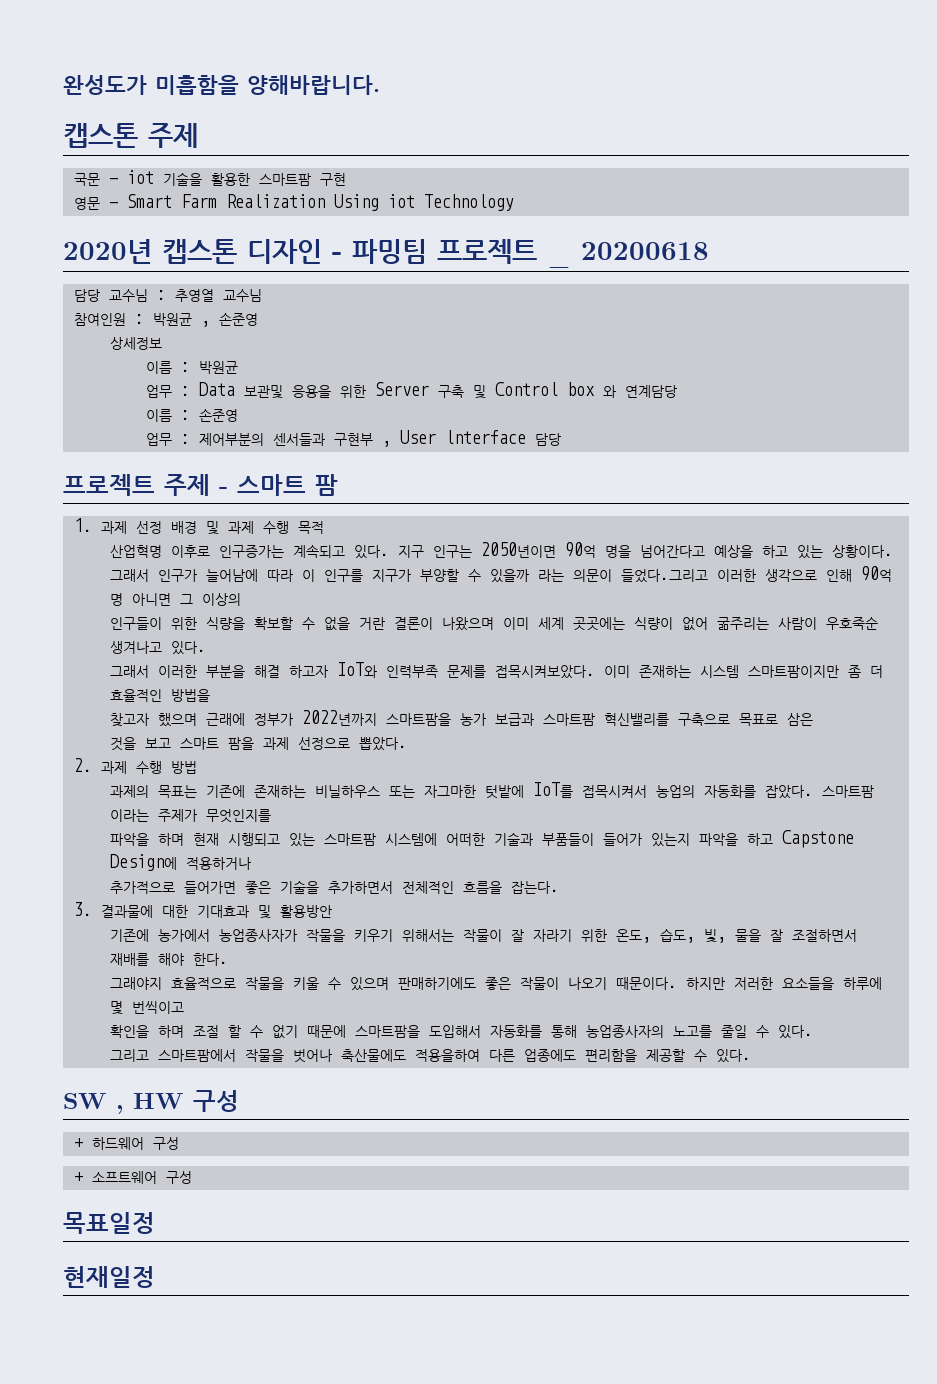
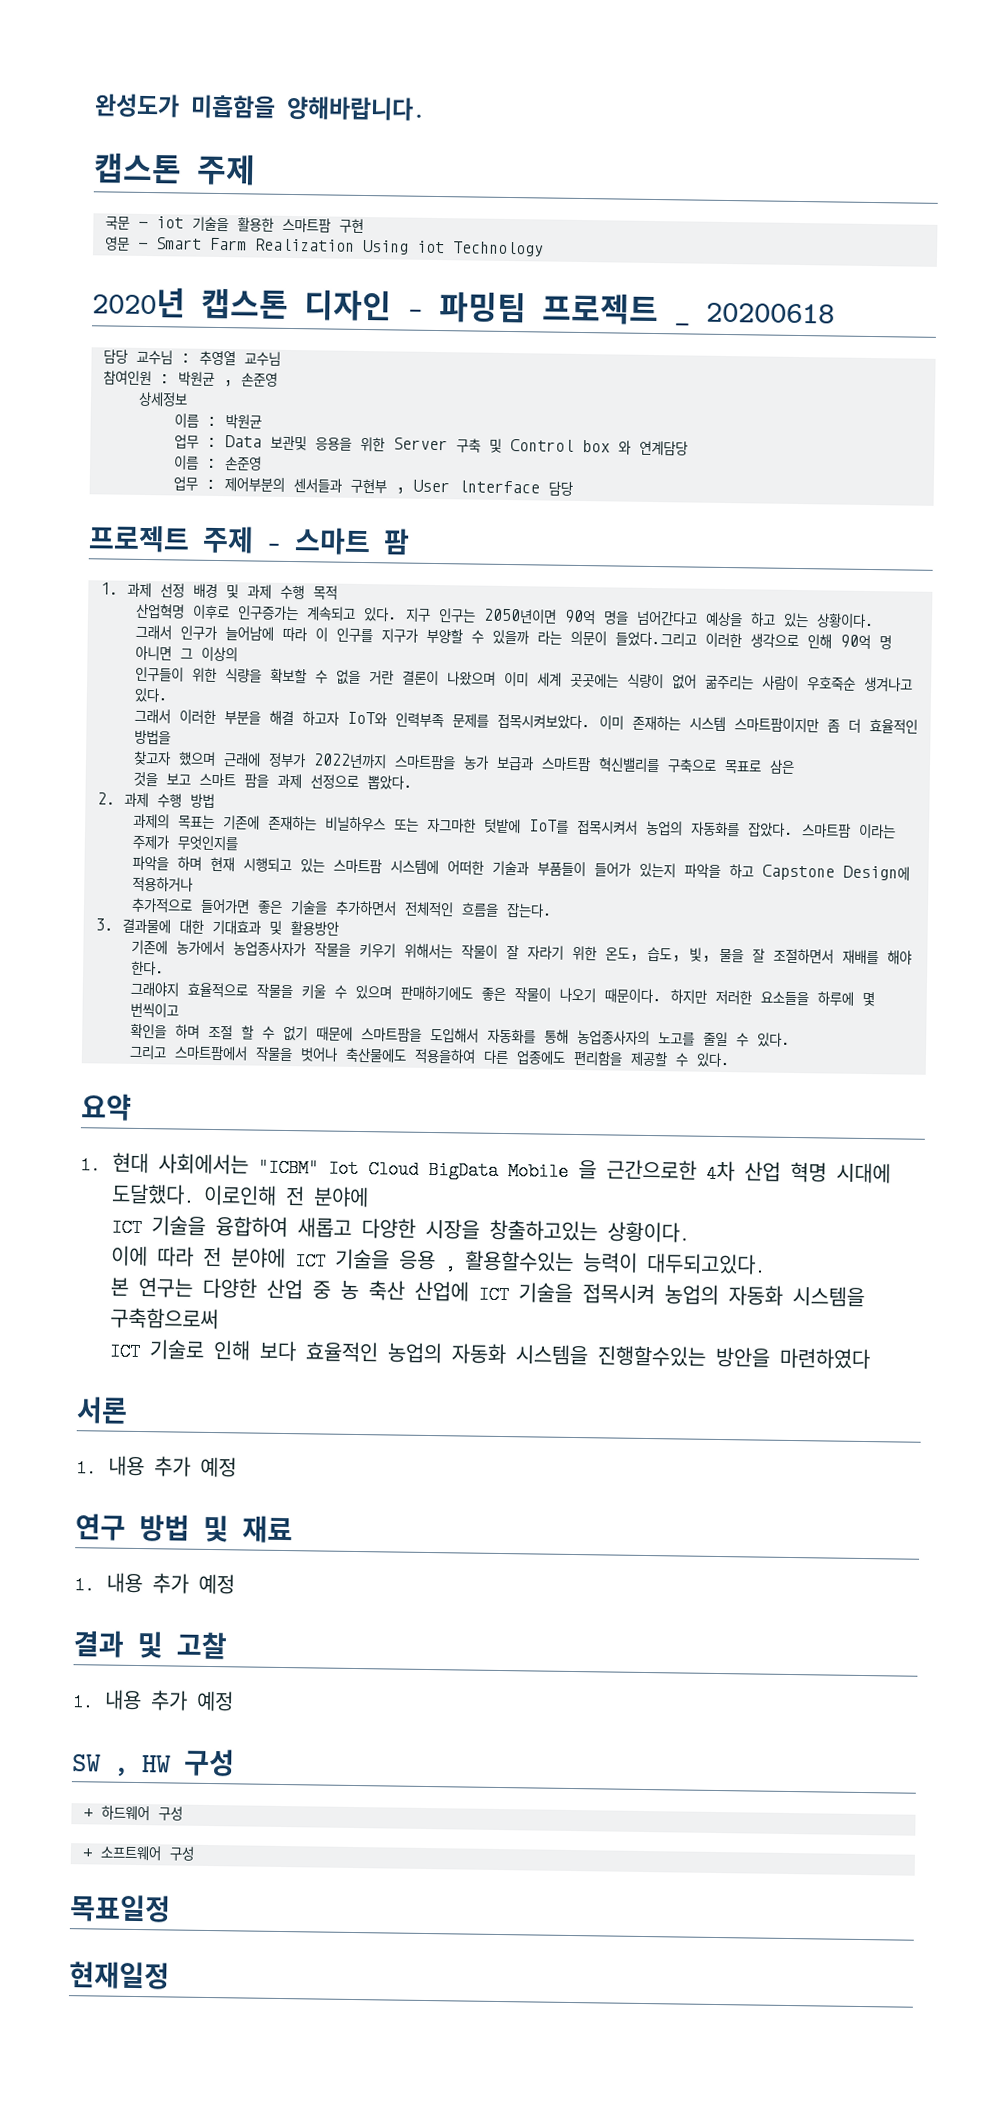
+ 요약
+ 1. 현대 사회에서는 "ICBM" Iot Cloud BigData Mobile 을 근간으로한 4차 산업 혁명 시대에 도달했다. 이로인해 전 분야에
+ ICT 기술을 융합하여 새롭고 다양한 시장을 창출하고있는 상황이다.
+ 이에 따라 전 분야에 ICT 기술을 응용 , 활용할수있는 능력이 대두되고있다.
+ 본 연구는 다양한 산업 중 농 축산 산업에 ICT 기술을 접목시켜 농업의 자동화 시스템을 구축함으로써
+ ICT 기술로 인해 보다 효율적인 농업의 자동화 시스템을 진행할수있는 방안을 마련하였다
+ 서론
+ 1. 내용 추가 예정
+ 연구 방법 및 재료
+ 1. 내용 추가 예정
+ 결과 및 고찰
+ 1. 내용 추가 예정

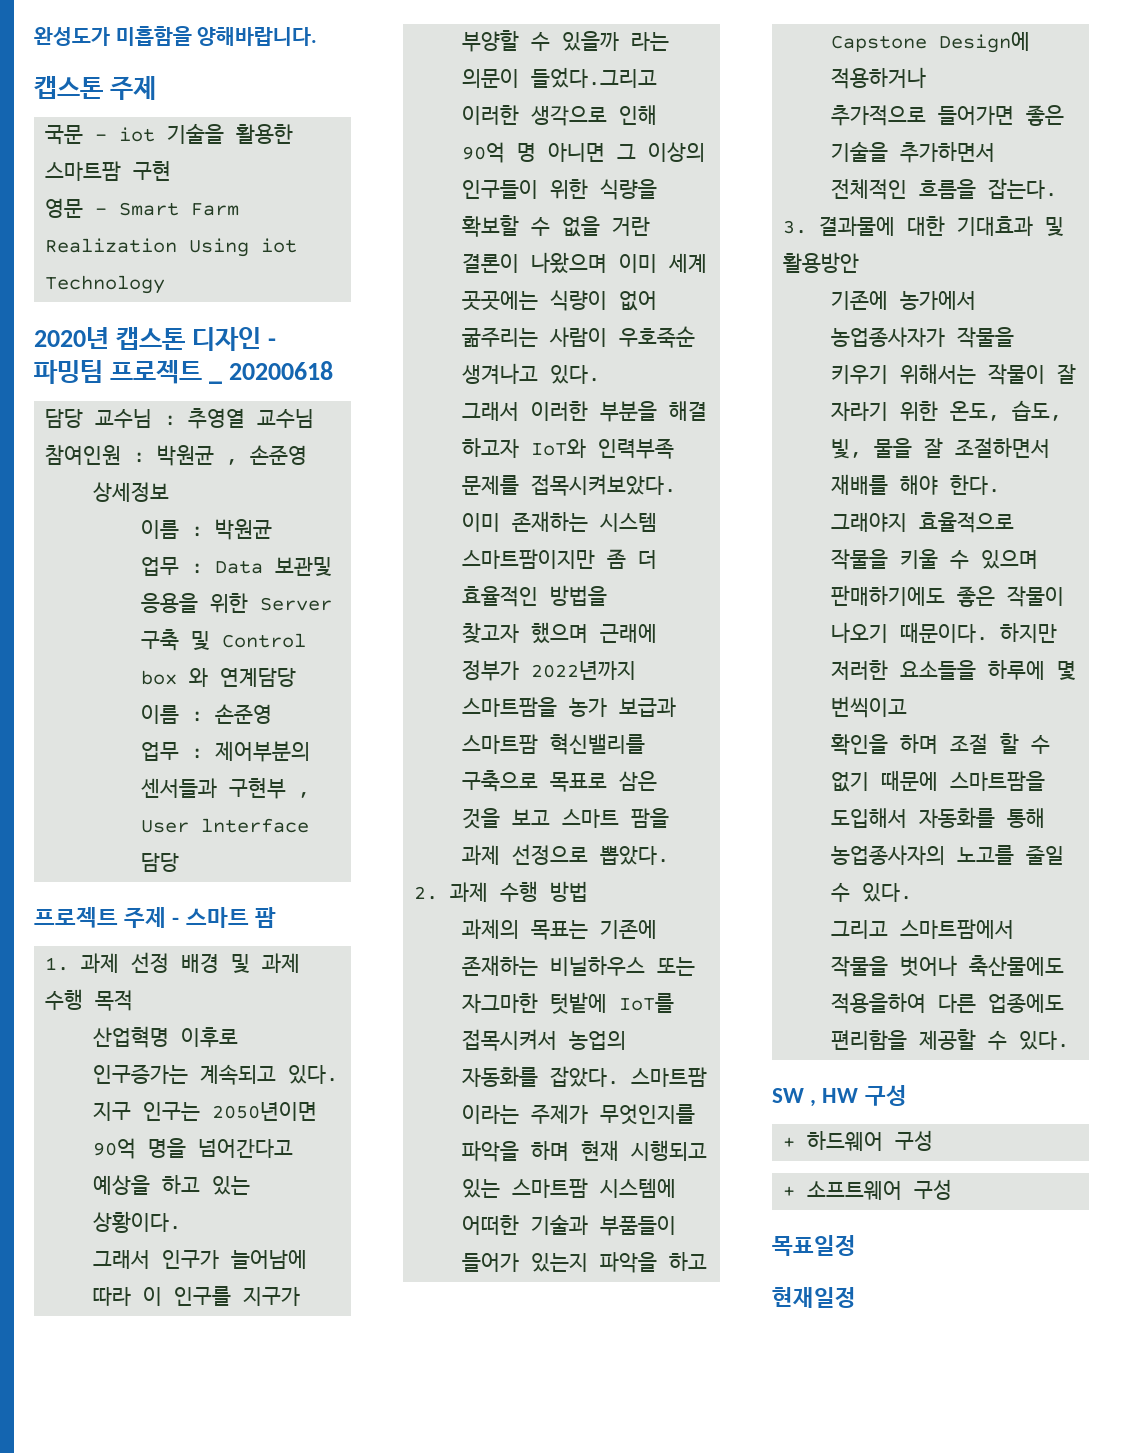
- 요약
- 1. 현대 사회에서는 "ICBM" Iot Cloud BigData Mobile 을 근간으로한 4차 산업 혁명 시대에 도달했다. 이로인해 전 분야에
- ICT 기술을 융합하여 새롭고 다양한 시장을 창출하고있는 상황이다.
- 이에 따라 전 분야에 ICT 기술을 응용 , 활용할수있는 능력이 대두되고있다.
- 본 연구는 다양한 산업 중 농 축산 산업에 ICT 기술을 접목시켜 농업의 자동화 시스템을 구축함으로써
- ICT 기술로 인해 보다 효율적인 농업의 자동화 시스템을 진행할수있는 방안을 마련하였다
- 서론
- 1. 내용 추가 예정
- 연구 방법 및 재료
- 1. 내용 추가 예정
- 결과 및 고찰
- 1. 내용 추가 예정

